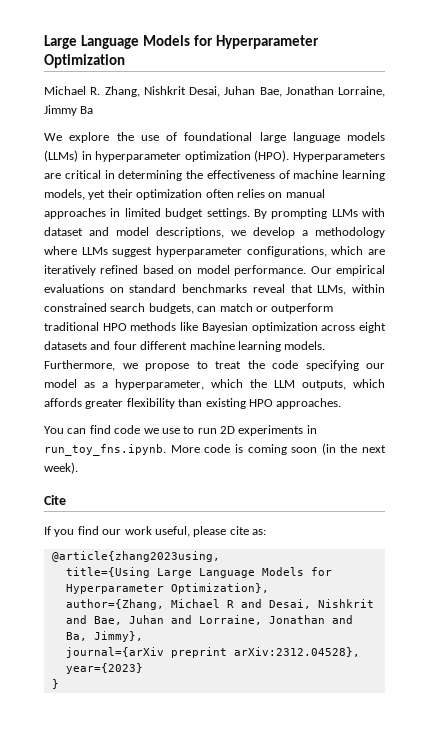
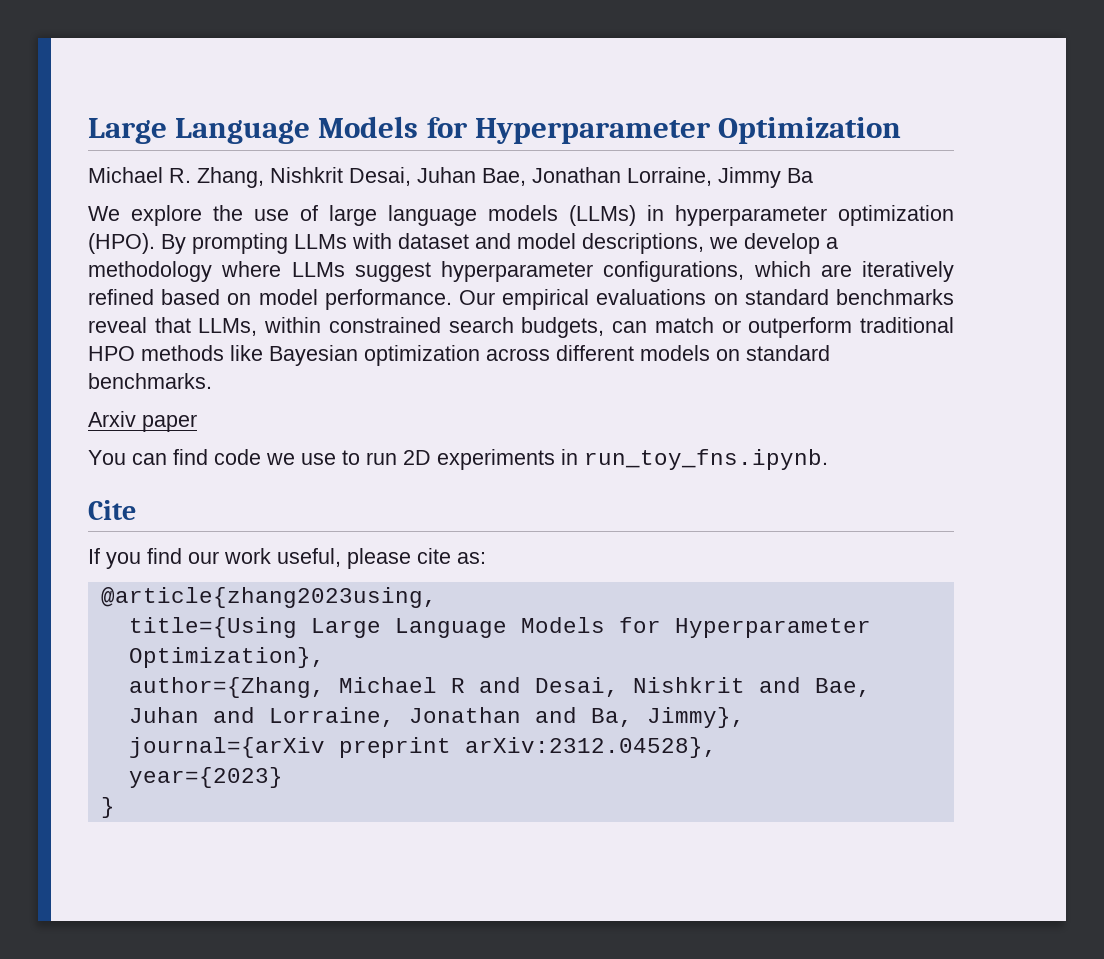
- We explore the use of foundational large language models (LLMs) in hyperparameter optimization (HPO).
+ We explore the use of large language models (LLMs) in hyperparameter optimization (HPO).
- Hyperparameters are critical in determining the effectiveness of machine learning models, yet their optimization often relies on manual approaches in limited budget settings.
- Our empirical evaluations on standard benchmarks reveal that LLMs, within constrained search budgets, can match or outperform traditional HPO methods like Bayesian optimization across eight datasets and four different machine learning models. Furthermore, we propose to treat the code specifying our model as a hyperparameter, which the LLM outputs, which affords greater flexibility than existing HPO approaches.
+ Our empirical evaluations on standard benchmarks reveal that LLMs, within constrained search budgets, can match or outperform traditional HPO methods like Bayesian optimization across different models on standard benchmarks.
+ Arxiv paper
- You can find code we use to run 2D experiments in run_toy_fns.ipynb. More code is coming soon (in the next week).
+ You can find code we use to run 2D experiments in run_toy_fns.ipynb.

